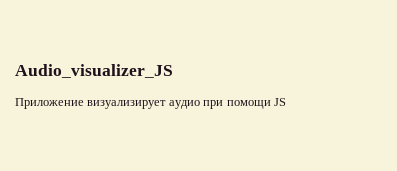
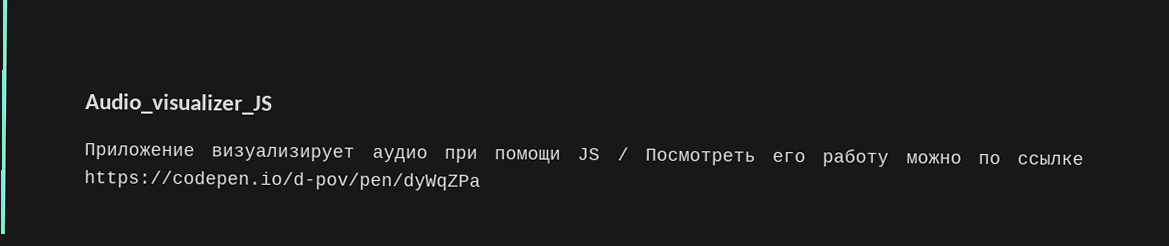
- Приложение визуализирует аудио при помощи JS
+ Приложение визуализирует аудио при помощи JS / Посмотреть его работу можно по ссылке https://codepen.io/d-pov/pen/dyWqZPa

